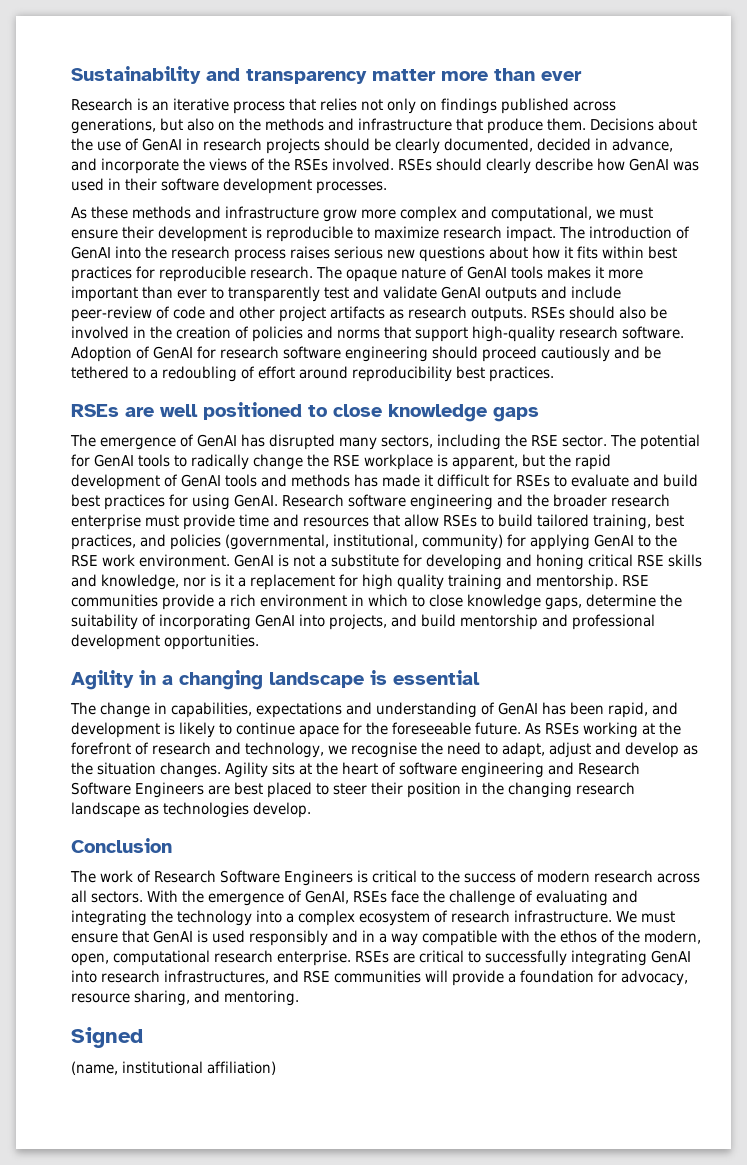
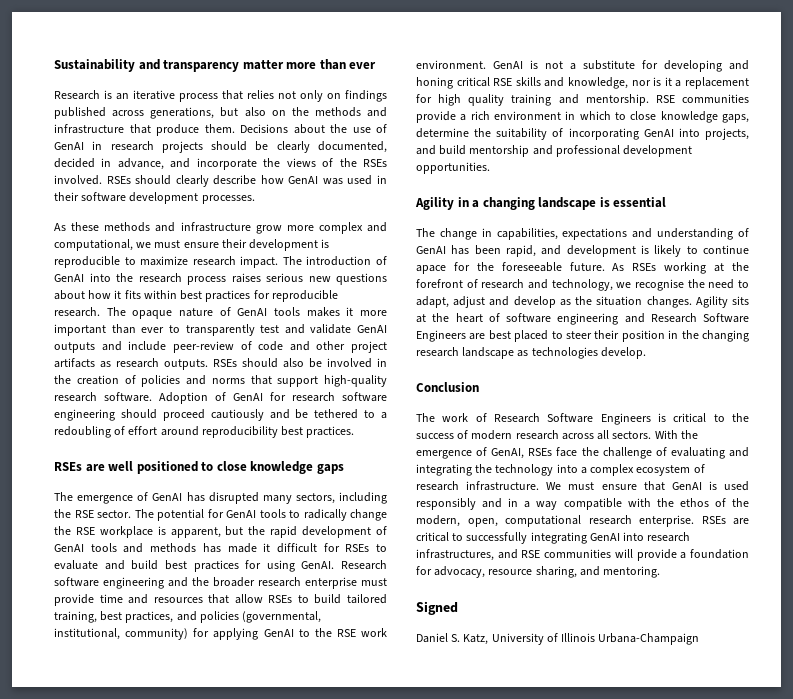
- (name, institutional affiliation)
+ Daniel S. Katz, University of Illinois Urbana-Champaign

